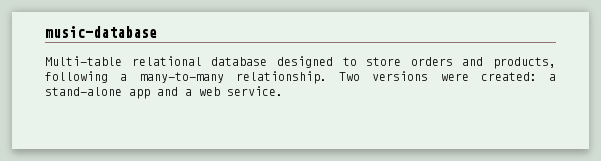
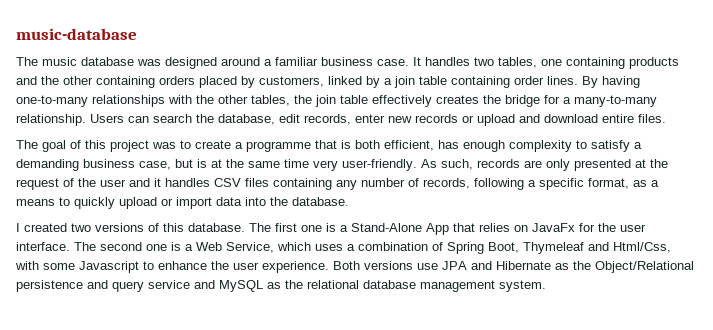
- Multi-table relational database designed to store orders and products, following a many-to-many relationship. Two versions were created: a stand-alone app and a web service.
+ The music database was designed around a familiar business case. It handles two tables, one containing products and the other containing orders placed by customers, linked by a join table containing order lines. By having one-to-many relationships with the other tables, the join table effectively creates the bridge for a many-to-many relationship. Users can search the database, edit records, enter new records or upload and download entire files.
+ The goal of this project was to create a programme that is both efficient, has enough complexity to satisfy a demanding business case, but is at the same time very user-friendly. As such, records are only presented at the request of the user and it handles CSV files containing any number of records, following a specific format, as a means to quickly upload or import data into the database.
+ I created two versions of this database. The first one is a Stand-Alone App that relies on JavaFx for the user interface. The second one is a Web Service, which uses a combination of Spring Boot, Thymeleaf and Html/Css, with some Javascript to enhance the user experience. Both versions use JPA and Hibernate as the Object/Relational persistence and query service and MySQL as the relational database management system.

